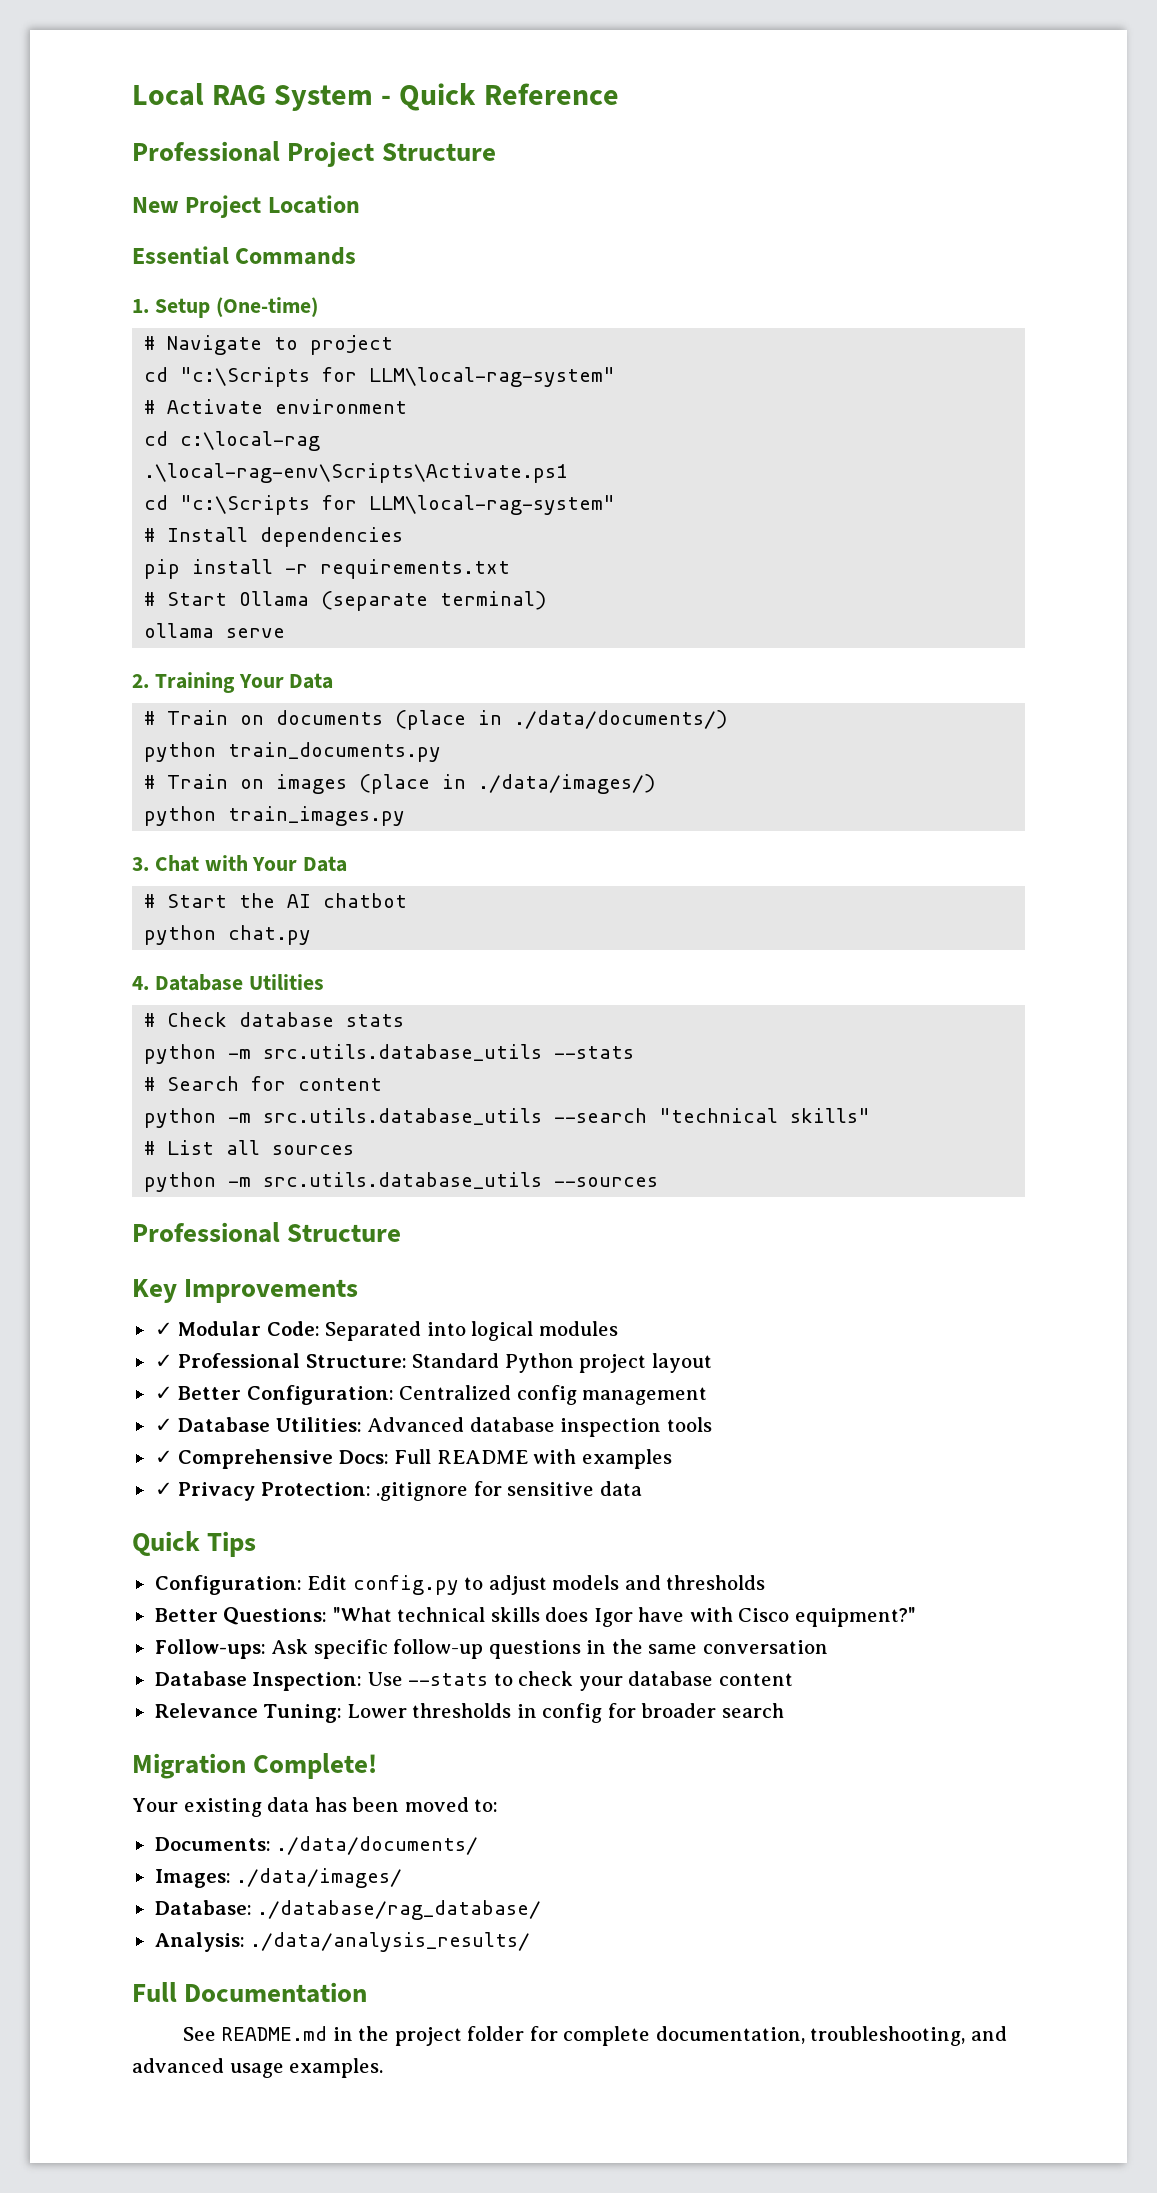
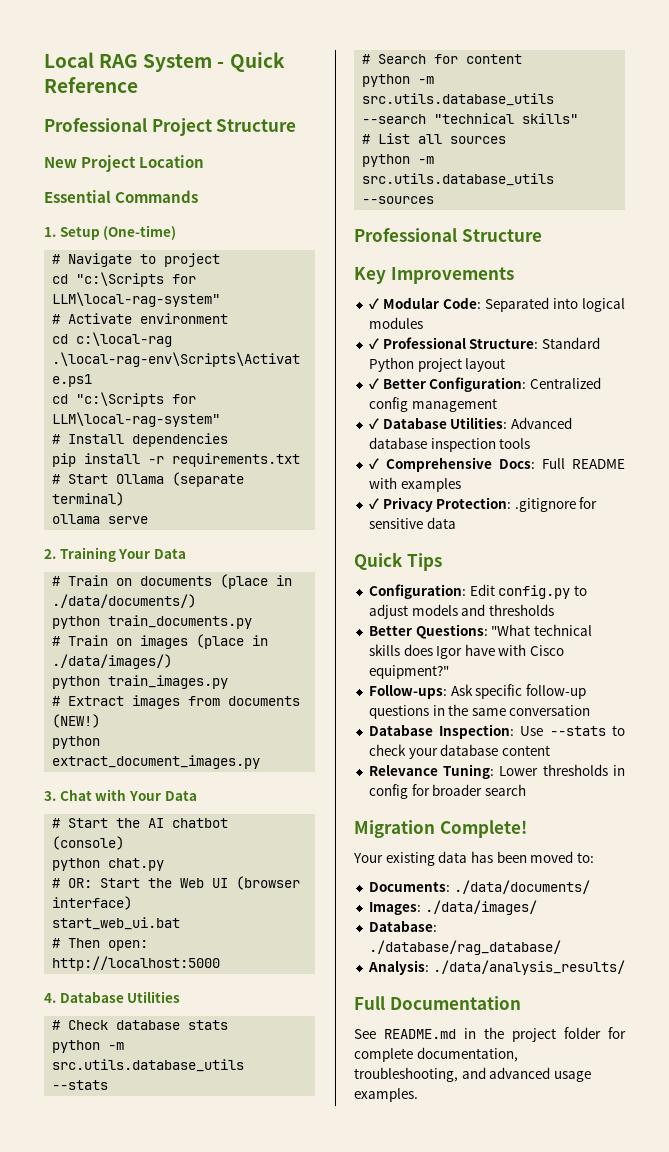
+ # Extract images from documents (NEW!)
+ python extract_document_images.py
- # Start the AI chatbot
+ # Start the AI chatbot (console)
+ # OR: Start the Web UI (browser interface)
+ start_web_ui.bat
+ # Then open: http://localhost:5000

